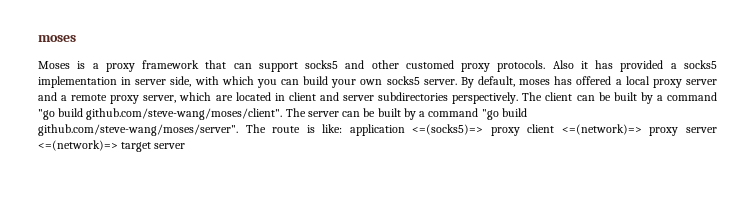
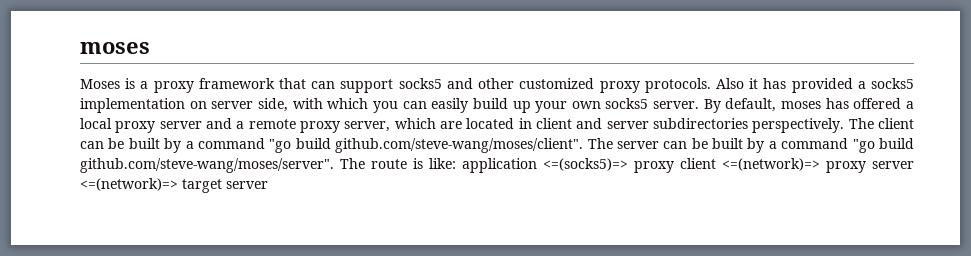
- Moses is a proxy framework that can support socks5 and other customed proxy protocols.
+ Moses is a proxy framework that can support socks5 and other customized proxy protocols.
- Also it has provided a socks5 implementation in server side, with which you can build your own socks5 server.
+ Also it has provided a socks5 implementation on server side, with which you can easily build up your own socks5 server.

